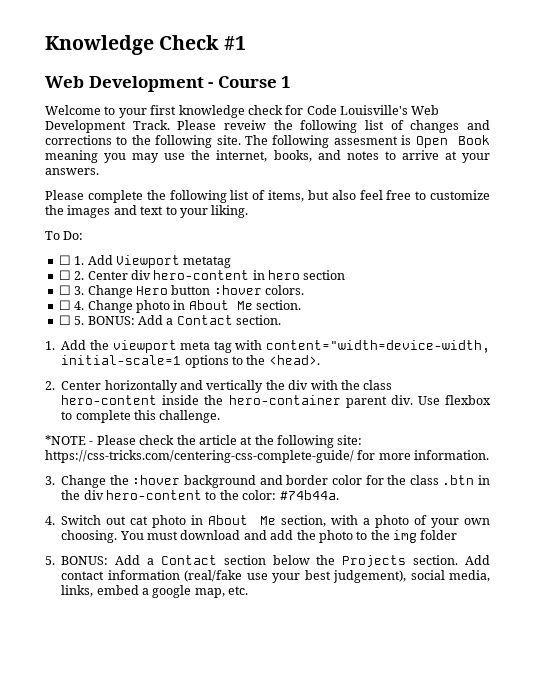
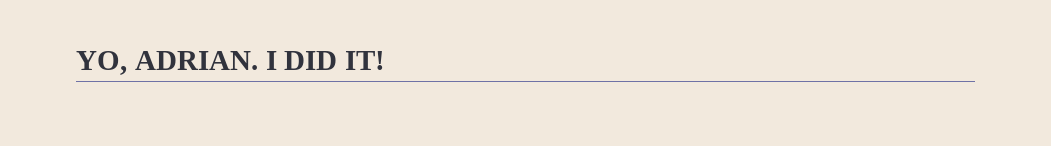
- Knowledge Check #1
- Web Development - Course 1
- Welcome to your first knowledge check for Code Louisville's Web Development Track. Please reveiw the following list of changes and corrections to the following site. The following assesment is Open Book meaning you may use the internet, books, and notes to arrive at your answers.
- Please complete the following list of items, but also feel free to customize the images and text to your liking.
- To Do:
- ☐ 1. Add Viewport metatag
- ☐ 2. Center div hero-content in hero section
- ☐ 3. Change Hero button :hover colors.
- ☐ 4. Change photo in About Me section.
- ☐ 5. BONUS: Add a Contact section.
- 1. Add the viewport meta tag with content="width=device-width, initial-scale=1 options to the <head>.
- 2. Center horizontally and vertically the div with the class hero-content inside the hero-container parent div. Use flexbox to complete this challenge.
- *NOTE - Please check the article at the following site: https://css-tricks.com/centering-css-complete-guide/ for more information.
- 3. Change the :hover background and border color for the class .btn in the div hero-content to the color: #74b44a.
- 4. Switch out cat photo in About Me section, with a photo of your own choosing. You must download and add the photo to the img folder
- 5. BONUS: Add a Contact section below the Projects section. Add contact information (real/fake use your best judgement), social media, links, embed a google map, etc.
+ YO, ADRIAN. I DID IT!

